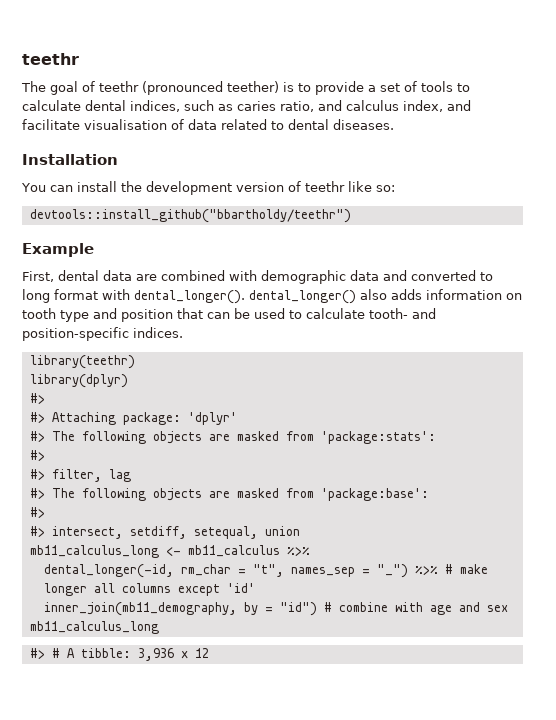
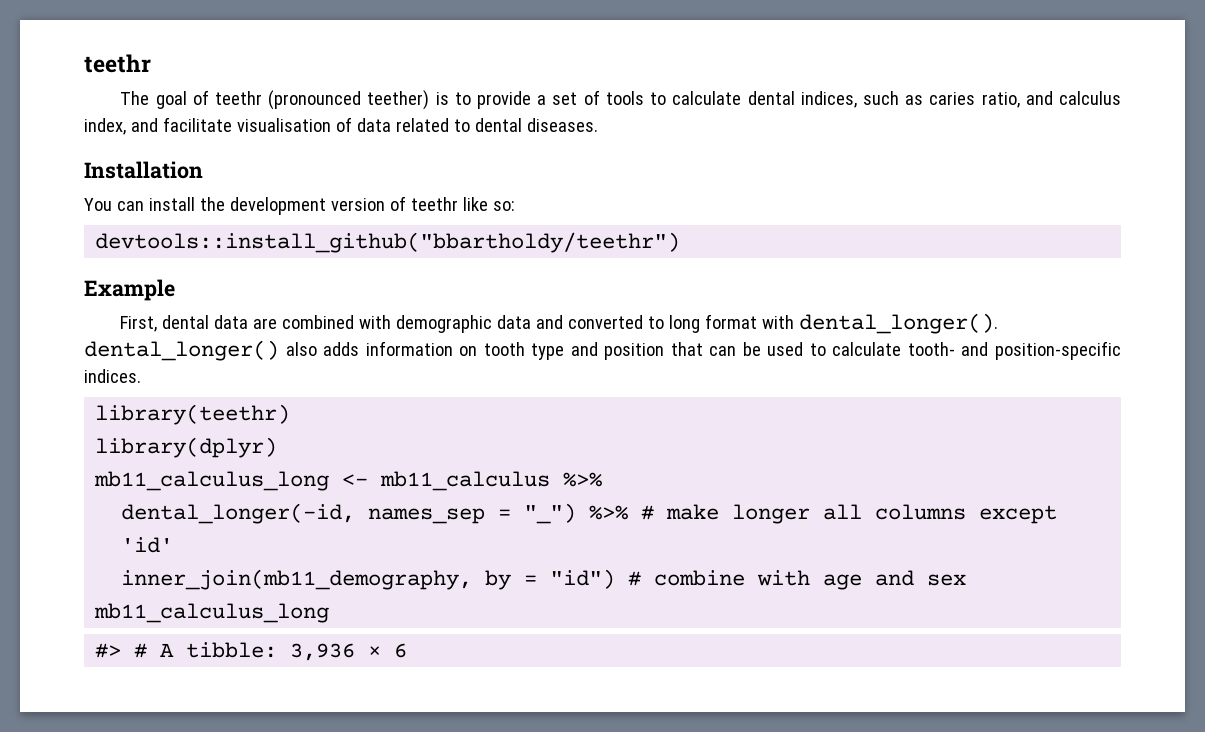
  library(dplyr)
- #>
- #> Attaching package: 'dplyr'
- #> The following objects are masked from 'package:stats':
- #>
- #> filter, lag
- #> The following objects are masked from 'package:base':
- #>
- #> intersect, setdiff, setequal, union
- dental_longer(-id, rm_char = "t", names_sep = "_") %>% # make longer all columns except 'id'
+ dental_longer(-id, names_sep = "_") %>% # make longer all columns except 'id'
- #> # A tibble: 3,936 × 12
+ #> # A tibble: 3,936 × 6

